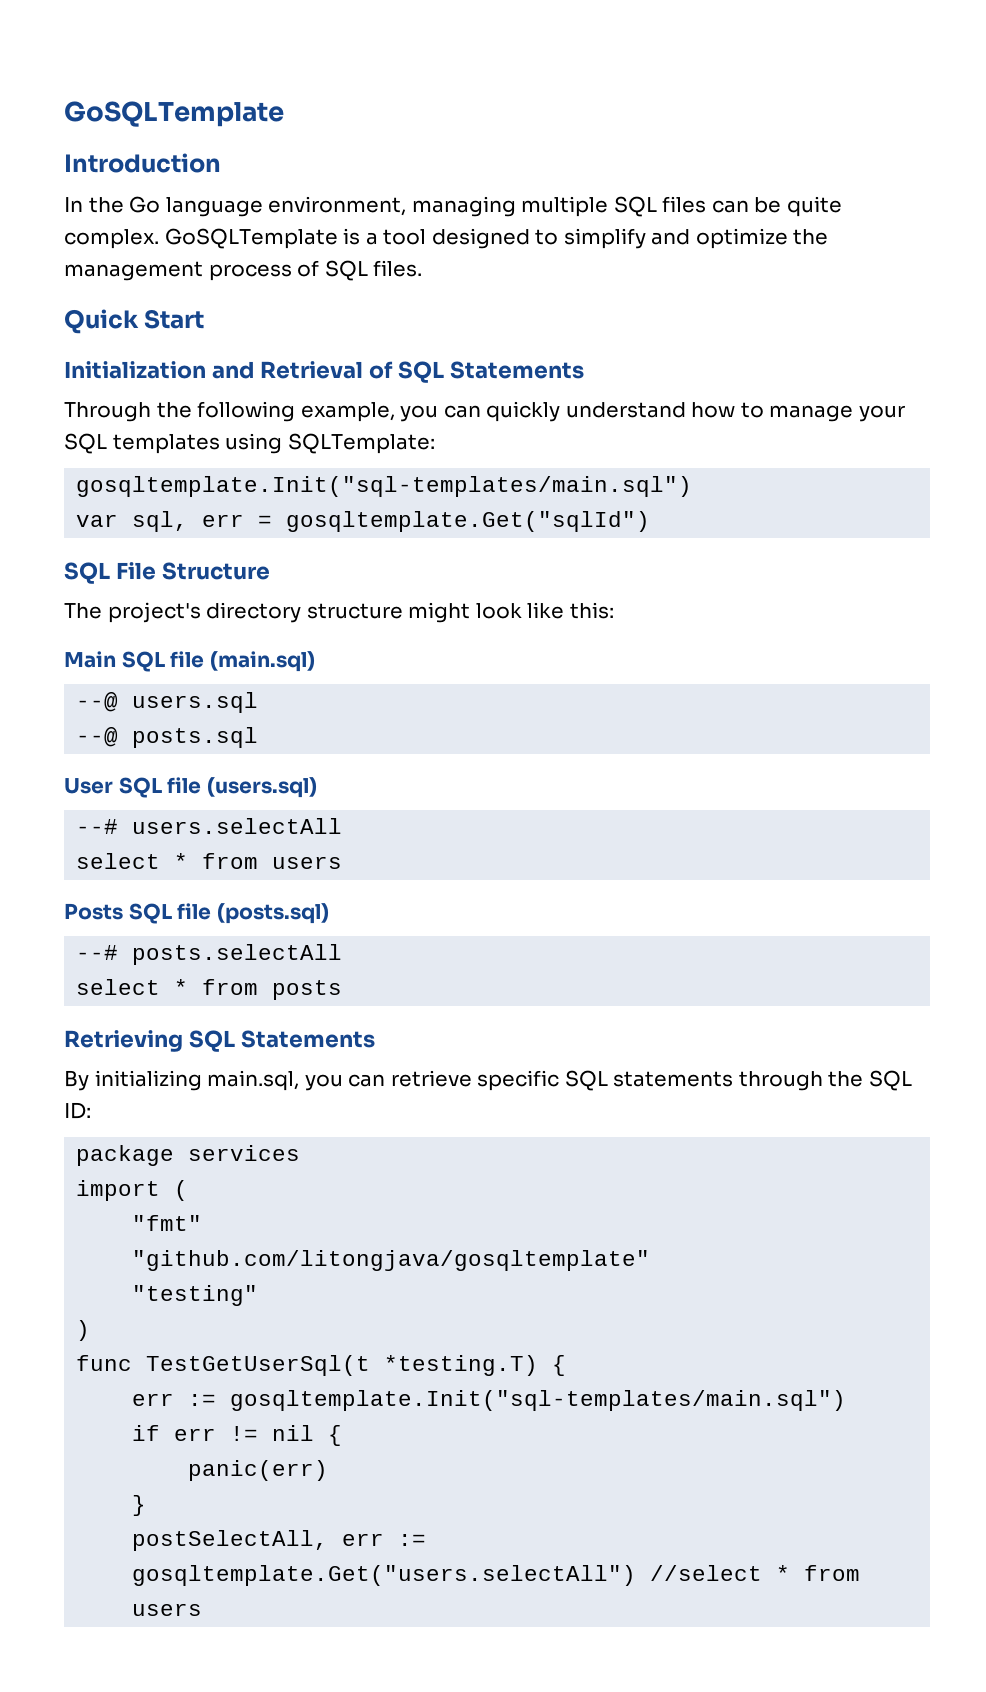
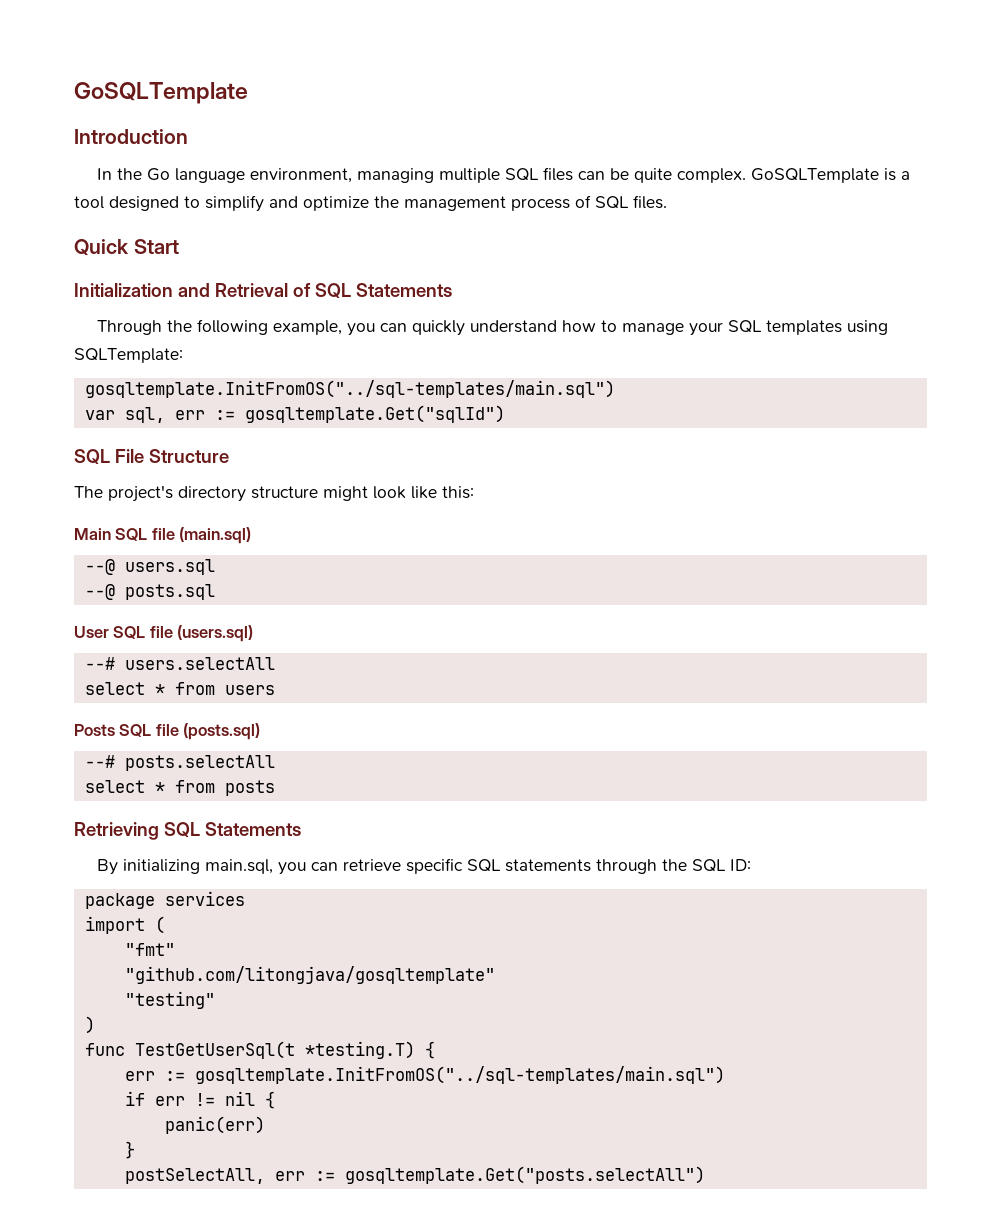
  Through the following example, you can quickly understand how to manage your SQL templates using SQLTemplate:
- gosqltemplate.Init("sql-templates/main.sql")
+ gosqltemplate.InitFromOS("../sql-templates/main.sql")
- var sql, err = gosqltemplate.Get("sqlId")
+ var sql, err := gosqltemplate.Get("sqlId")
- err := gosqltemplate.Init("sql-templates/main.sql")
+ err := gosqltemplate.InitFromOS("../sql-templates/main.sql")
- postSelectAll, err := gosqltemplate.Get("users.selectAll") //select * from users
+ postSelectAll, err := gosqltemplate.Get("posts.selectAll")

